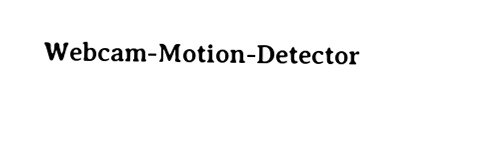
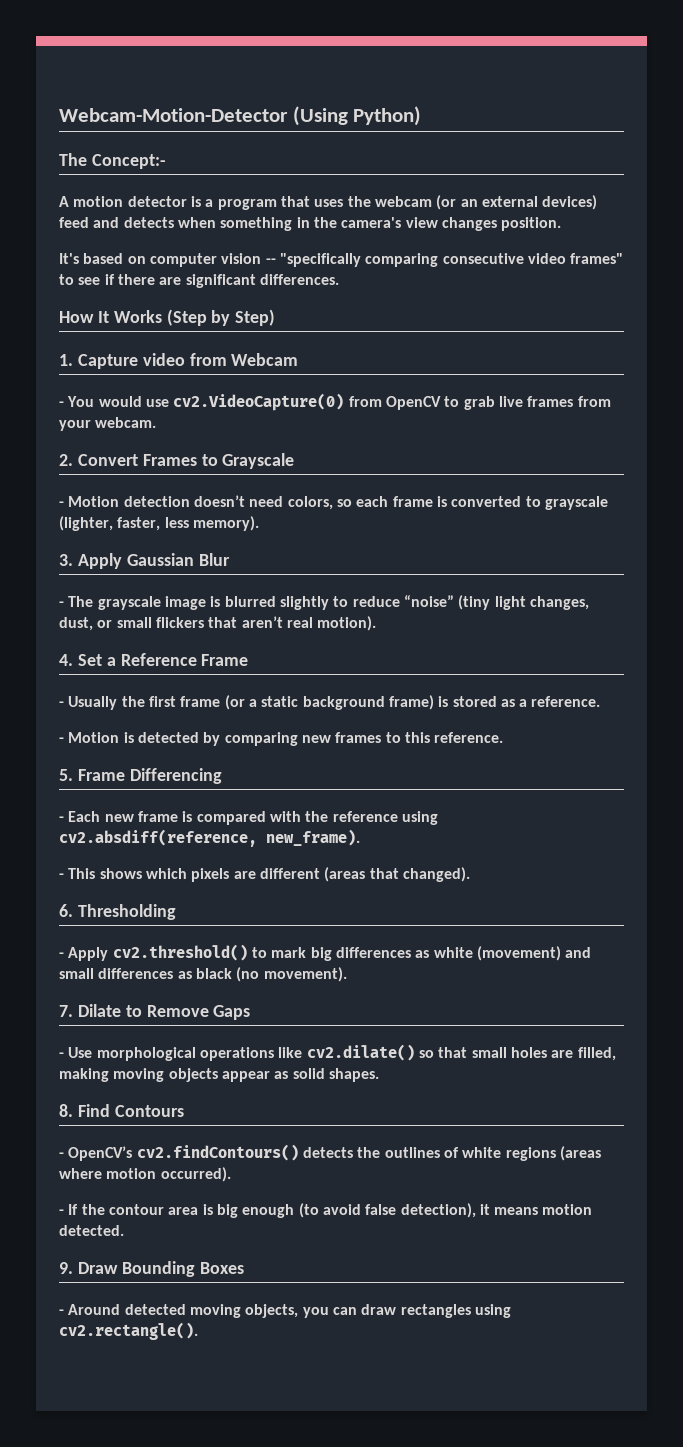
- Webcam-Motion-Detector
+ Webcam-Motion-Detector (Using Python)
+ The Concept:-
+ A motion detector is a program that uses the webcam (or an external devices) feed and detects when something in the camera's view changes position.
+ It's based on computer vision -- "specifically comparing consecutive video frames" to see if there are significant differences.
+ How It Works (Step by Step)
+ 1. Capture video from Webcam
+ - You would use cv2.VideoCapture(0) from OpenCV to grab live frames from your webcam.
+ 2. Convert Frames to Grayscale
+ - Motion detection doesn’t need colors, so each frame is converted to grayscale (lighter, faster, less memory).
+ 3. Apply Gaussian Blur
+ - The grayscale image is blurred slightly to reduce “noise” (tiny light changes, dust, or small flickers that aren’t real motion).
+ 4. Set a Reference Frame
+ - Usually the first frame (or a static background frame) is stored as a reference.
+ - Motion is detected by comparing new frames to this reference.
+ 5. Frame Differencing
+ - Each new frame is compared with the reference using cv2.absdiff(reference, new_frame).
+ - This shows which pixels are different (areas that changed).
+ 6. Thresholding
+ - Apply cv2.threshold() to mark big differences as white (movement) and small differences as black (no movement).
+ 7. Dilate to Remove Gaps
+ - Use morphological operations like cv2.dilate() so that small holes are filled, making moving objects appear as solid shapes.
+ 8. Find Contours
+ - OpenCV’s cv2.findContours() detects the outlines of white regions (areas where motion occurred).
+ - If the contour area is big enough (to avoid false detection), it means motion detected.
+ 9. Draw Bounding Boxes
+ - Around detected moving objects, you can draw rectangles using cv2.rectangle().

